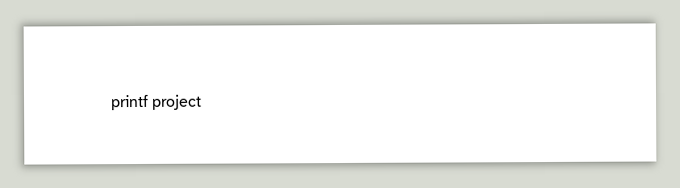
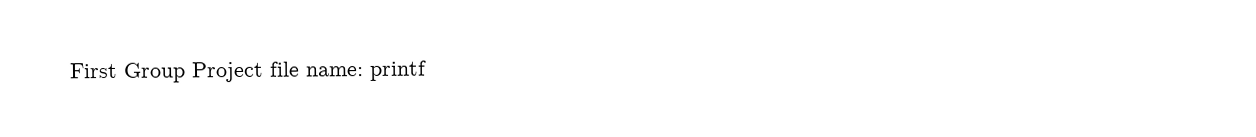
- printf project
+ First Group Project file name: printf

